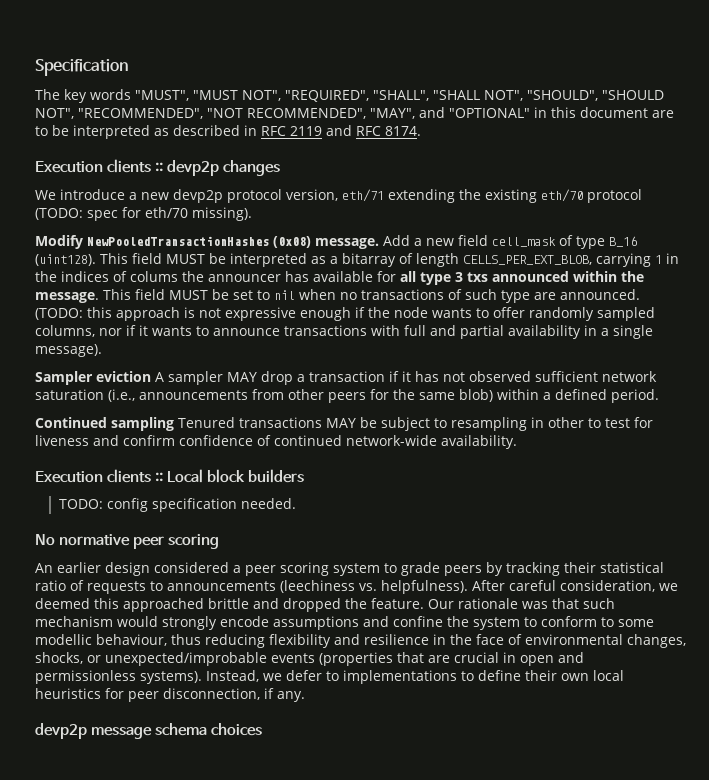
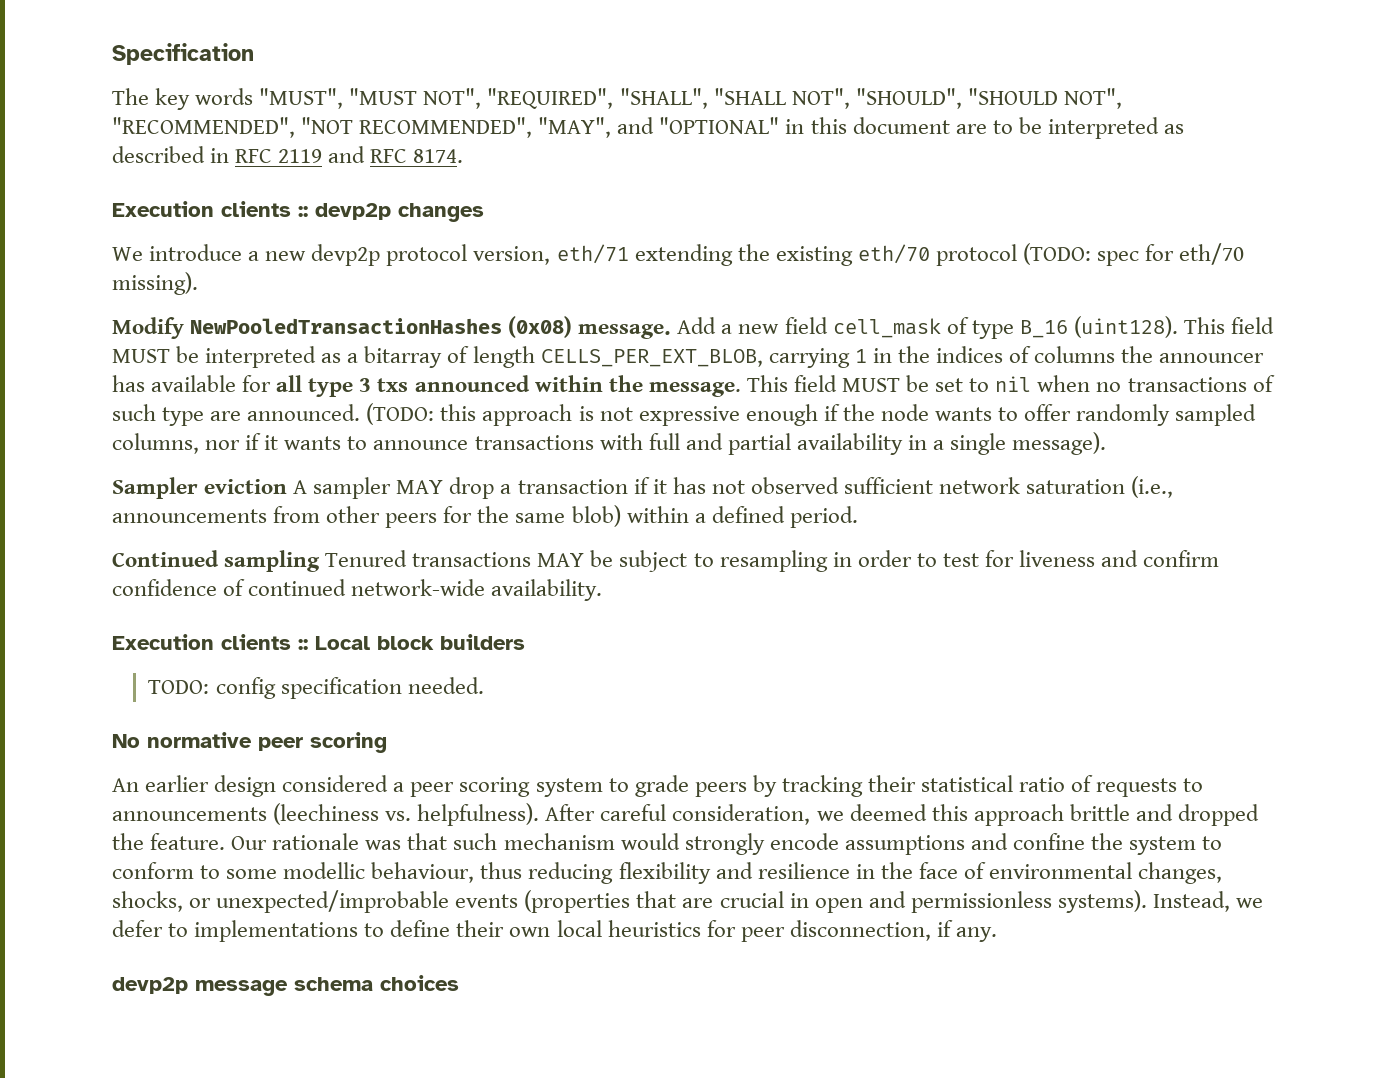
- This field MUST be interpreted as a bitarray of length CELLS_PER_EXT_BLOB, carrying 1 in the indices of colums the announcer has available for all type 3 txs announced within the message.
+ This field MUST be interpreted as a bitarray of length CELLS_PER_EXT_BLOB, carrying 1 in the indices of columns the announcer has available for all type 3 txs announced within the message.
- Continued sampling Tenured transactions MAY be subject to resampling in other to test for liveness and confirm confidence of continued network-wide availability.
+ Continued sampling Tenured transactions MAY be subject to resampling in order to test for liveness and confirm confidence of continued network-wide availability.
- After careful consideration, we deemed this approached brittle and dropped the feature.
+ After careful consideration, we deemed this approach brittle and dropped the feature.

